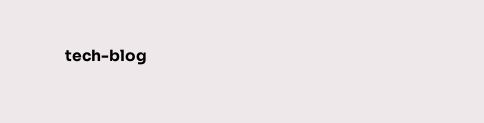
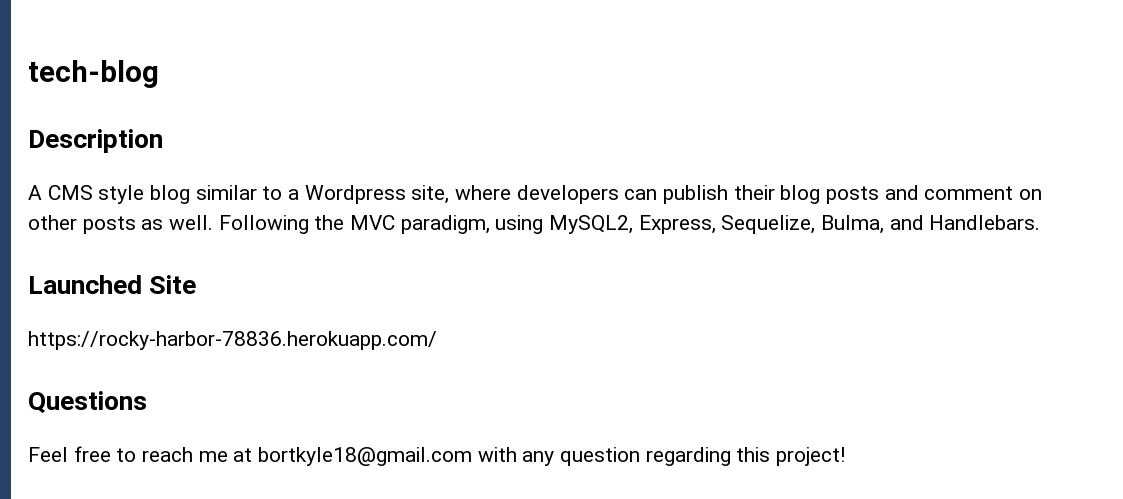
+ Description
+ A CMS style blog similar to a Wordpress site, where developers can publish their blog posts and comment on other posts as well. Following the MVC paradigm, using MySQL2, Express, Sequelize, Bulma, and Handlebars.
+ Launched Site
+ https://rocky-harbor-78836.herokuapp.com/
+ Questions
+ Feel free to reach me at bortkyle18@gmail.com with any question regarding this project!

